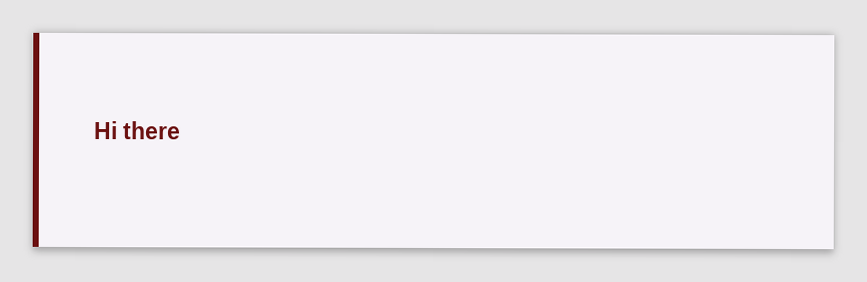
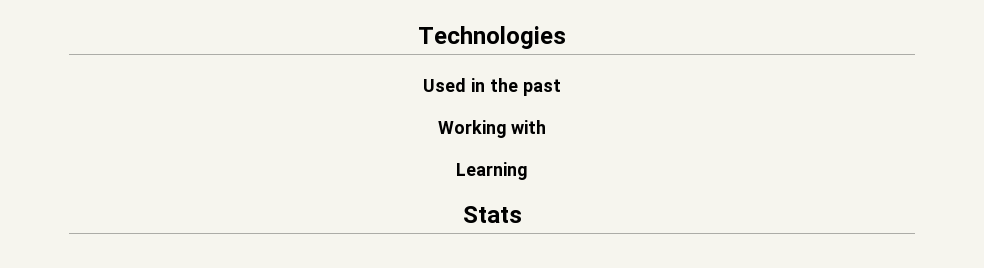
- Hi there
+ Technologies
+ Used in the past
+ Working with
+ Learning
+ Stats

